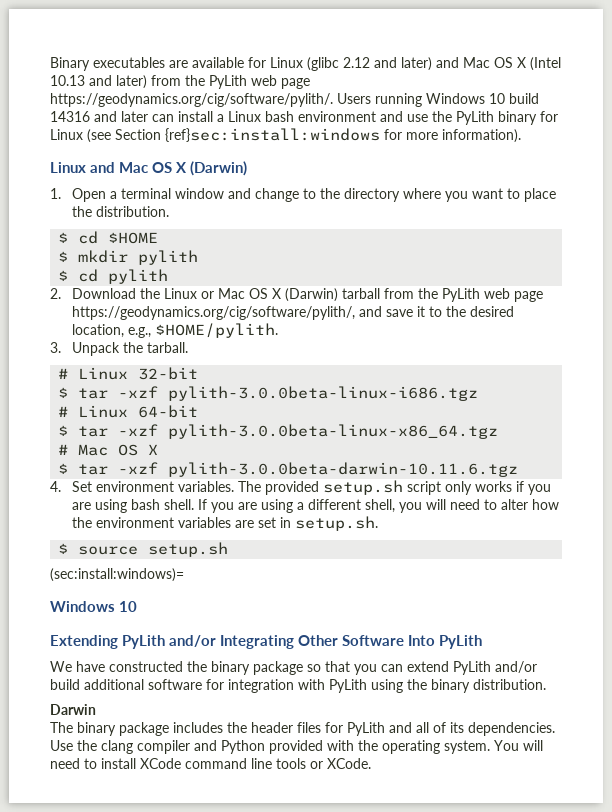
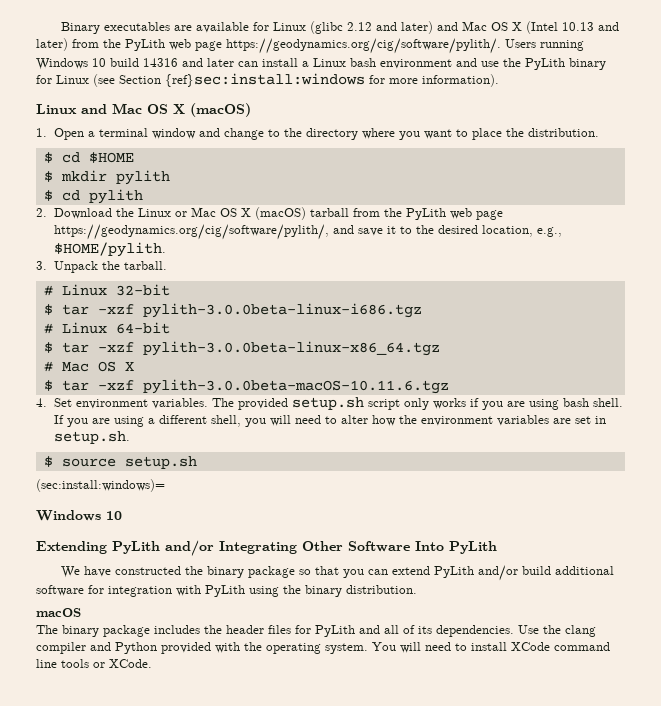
- Linux and Mac OS X (Darwin)
+ Linux and Mac OS X (macOS)
- 2. Download the Linux or Mac OS X (Darwin) tarball from the PyLith web page https://geodynamics.org/cig/software/pylith/, and save it to the desired location, e.g., $HOME/pylith.
+ 2. Download the Linux or Mac OS X (macOS) tarball from the PyLith web page https://geodynamics.org/cig/software/pylith/, and save it to the desired location, e.g., $HOME/pylith.
- $ tar -xzf pylith-3.0.0beta-darwin-10.11.6.tgz
+ $ tar -xzf pylith-3.0.0beta-macOS-10.11.6.tgz
- Darwin
+ macOS

